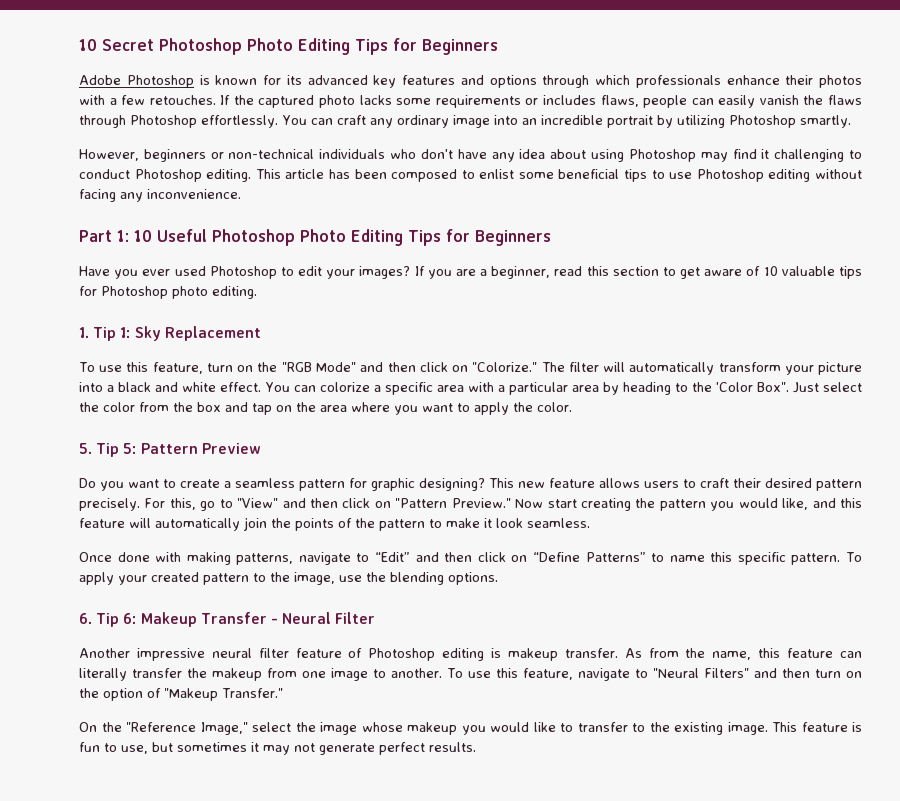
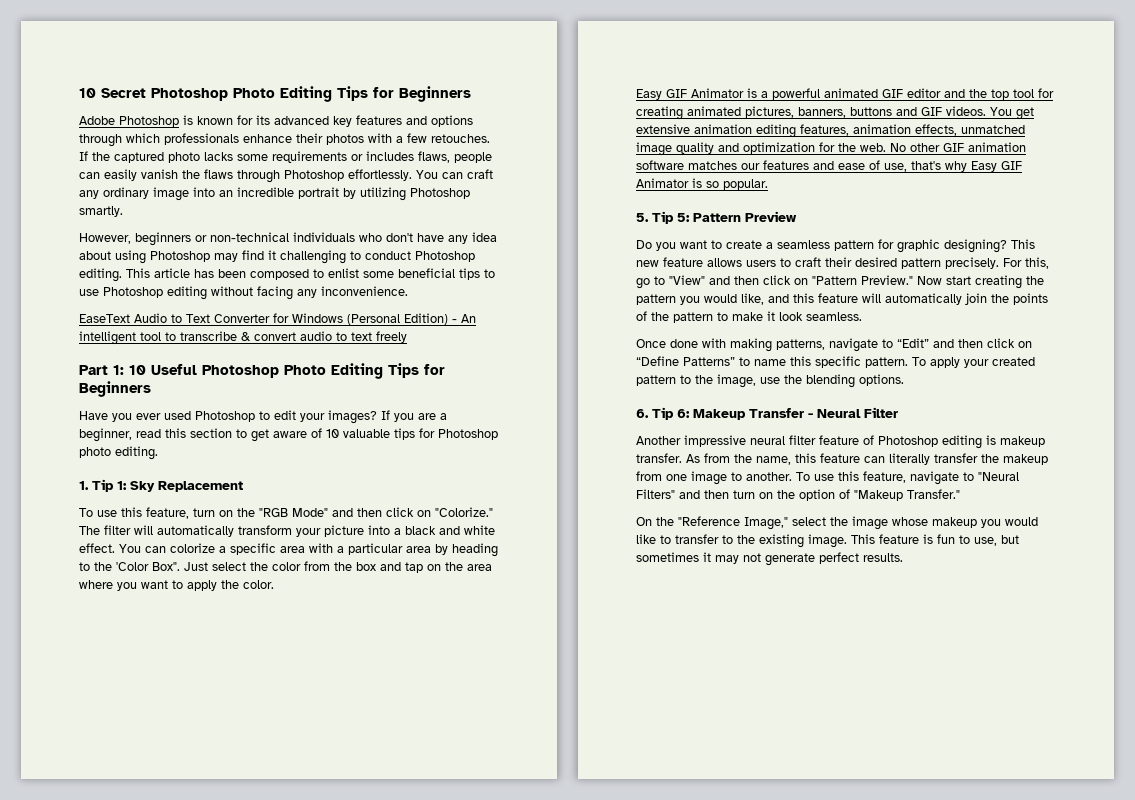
+ EaseText Audio to Text Converter for Windows (Personal Edition) - An intelligent tool to transcribe & convert audio to text freely
+ Easy GIF Animator is a powerful animated GIF editor and the top tool for creating animated pictures, banners, buttons and GIF videos. You get extensive animation editing features, animation effects, unmatched image quality and optimization for the web. No other GIF animation software matches our features and ease of use, that's why Easy GIF Animator is so popular.

